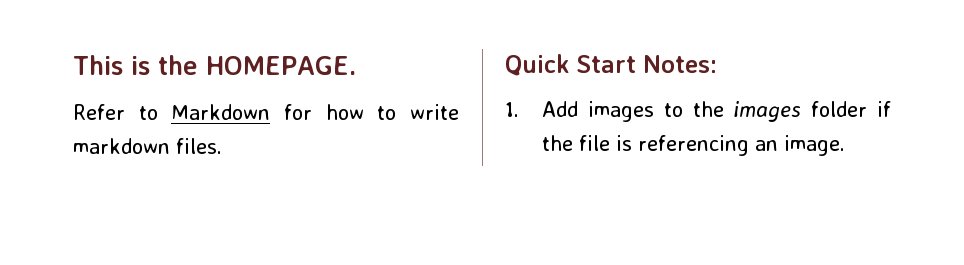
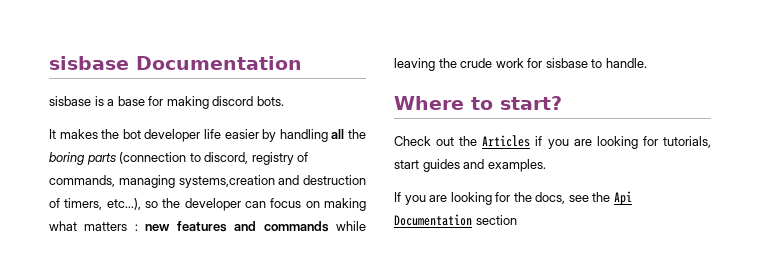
- This is the HOMEPAGE.
- Refer to Markdown for how to write markdown files.
- Quick Start Notes:
- 1. Add images to the images folder if the file is referencing an image.
+ sisbase Documentation
+ sisbase is a base for making discord bots.
+ It makes the bot developer life easier by handling all the boring parts (connection to discord, registry of commands, managing systems,creation and destruction of timers, etc...), so the developer can focus on making what matters : new features and commands while leaving the crude work for sisbase to handle.
+ Where to start?
+ Check out the Articles if you are looking for tutorials, start guides and examples.
+ If you are looking for the docs, see the Api Documentation section

